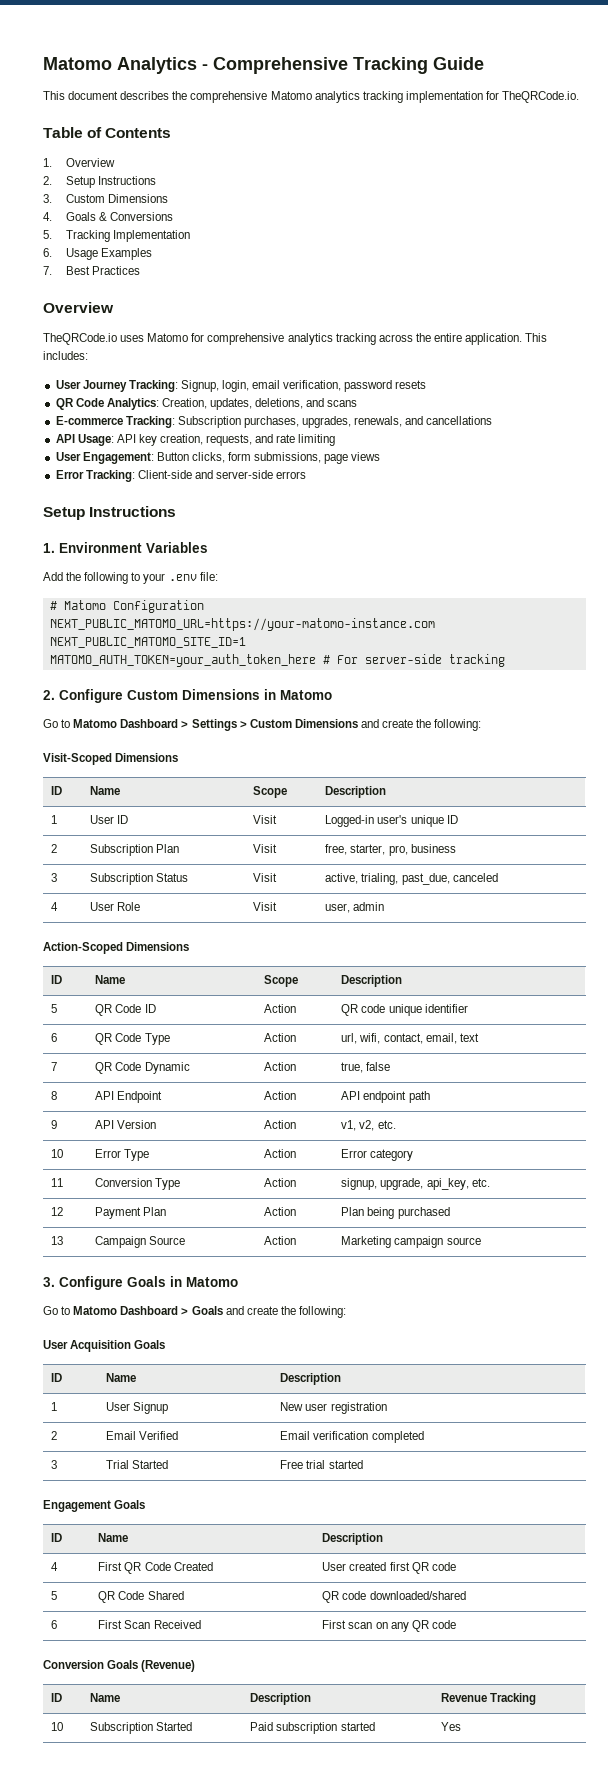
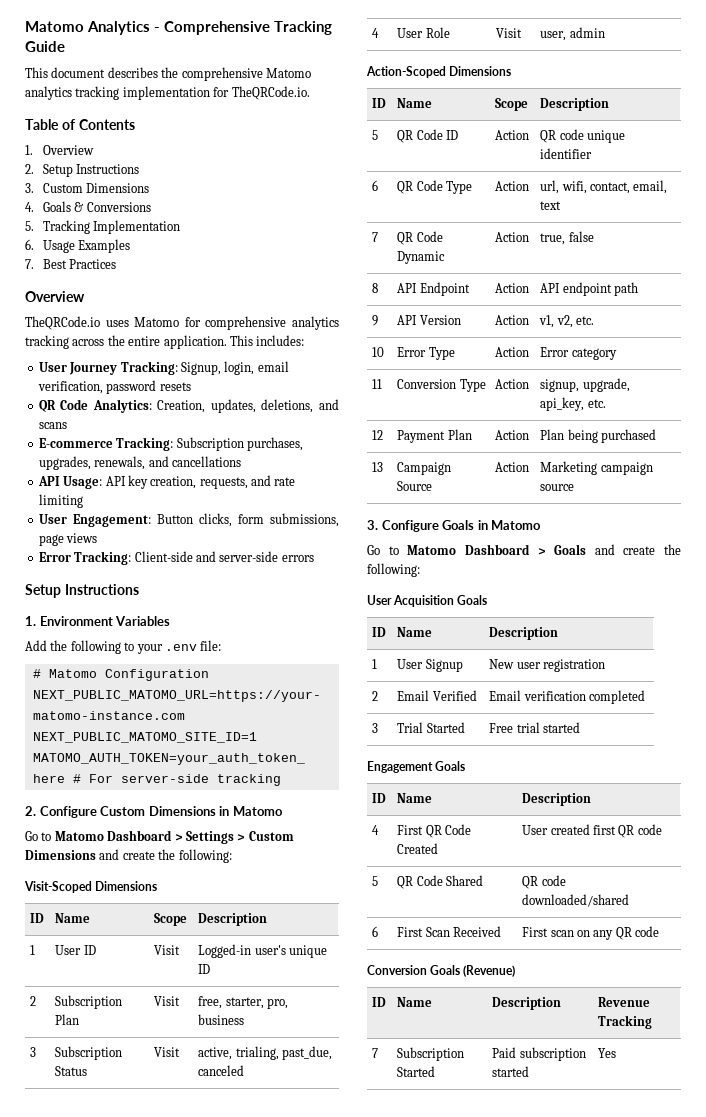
- 10 | Subscription Started | Paid subscription started | Yes
+ 7 | Subscription Started | Paid subscription started | Yes

